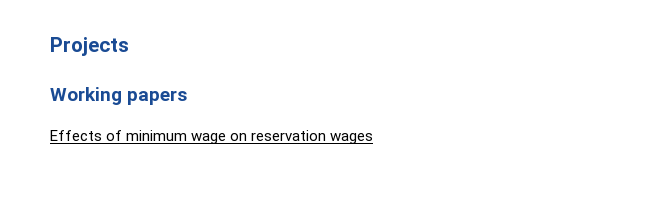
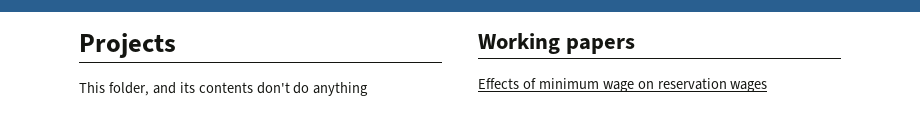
+ This folder, and its contents don't do anything

